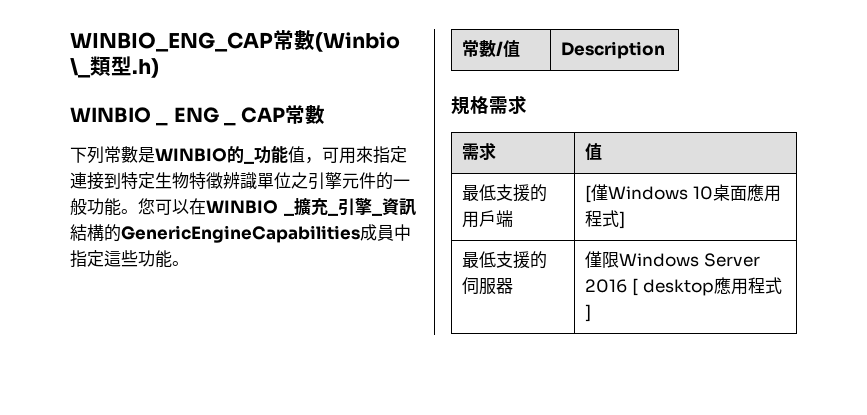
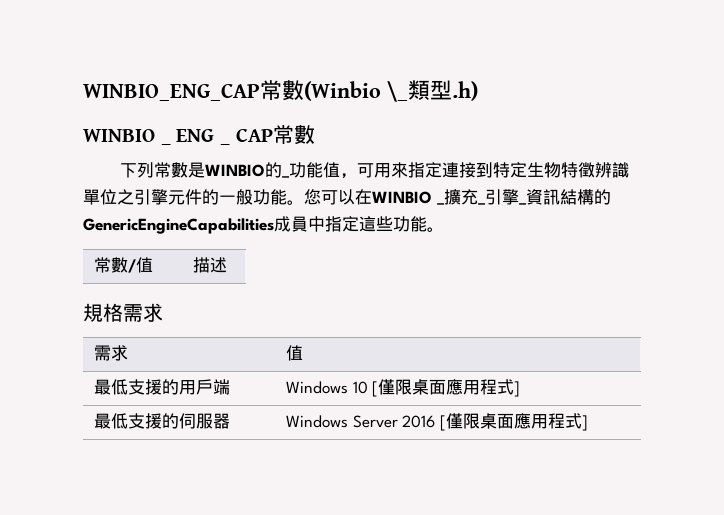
- 常數/值 | Description
+ 常數/值 | 描述
- 最低支援的用戶端 | [僅Windows 10桌面應用程式]
+ 最低支援的用戶端 | Windows 10 [僅限桌面應用程式]
- 最低支援的伺服器 | 僅限Windows Server 2016 [ desktop應用程式]
+ 最低支援的伺服器 | Windows Server 2016 [僅限桌面應用程式]

